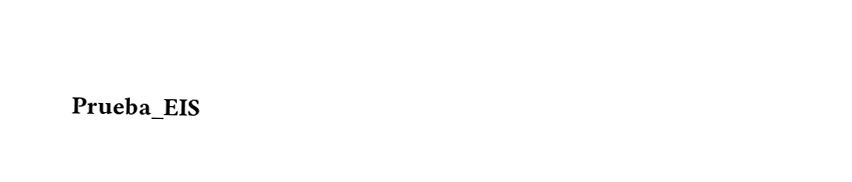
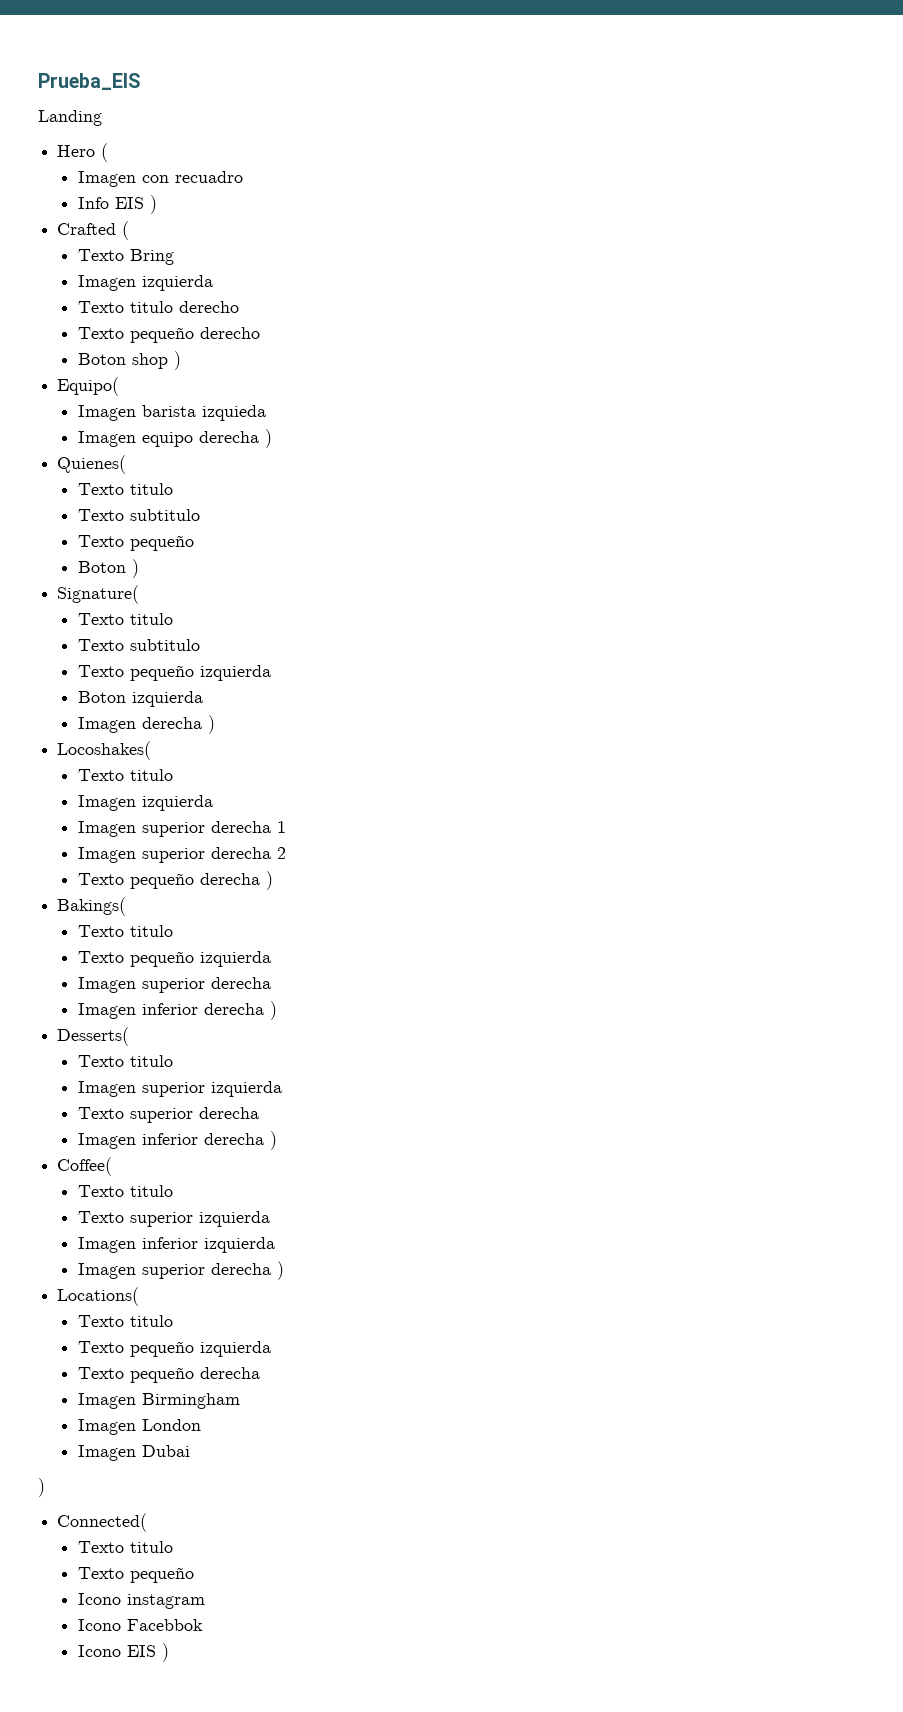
+ Landing
+ Hero (
+ Imagen con recuadro
+ Info EIS )
+ Crafted (
+ Texto Bring
+ Imagen izquierda
+ Texto titulo derecho
+ Texto pequeño derecho
+ Boton shop )
+ Equipo(
+ Imagen barista izquieda
+ Imagen equipo derecha )
+ Quienes(
+ Texto titulo
+ Texto subtitulo
+ Texto pequeño
+ Boton )
+ Signature(
+ Texto titulo
+ Texto subtitulo
+ Texto pequeño izquierda
+ Boton izquierda
+ Imagen derecha )
+ Locoshakes(
+ Texto titulo
+ Imagen izquierda
+ Imagen superior derecha 1
+ Imagen superior derecha 2
+ Texto pequeño derecha )
+ Bakings(
+ Texto titulo
+ Texto pequeño izquierda
+ Imagen superior derecha
+ Imagen inferior derecha )
+ Desserts(
+ Texto titulo
+ Imagen superior izquierda
+ Texto superior derecha
+ Imagen inferior derecha )
+ Coffee(
+ Texto titulo
+ Texto superior izquierda
+ Imagen inferior izquierda
+ Imagen superior derecha )
+ Locations(
+ Texto titulo
+ Texto pequeño izquierda
+ Texto pequeño derecha
+ Imagen Birmingham
+ Imagen London
+ Imagen Dubai
+ )
+ Connected(
+ Texto titulo
+ Texto pequeño
+ Icono instagram
+ Icono Facebbok
+ Icono EIS )

